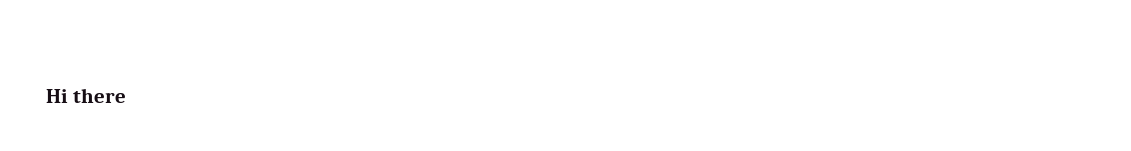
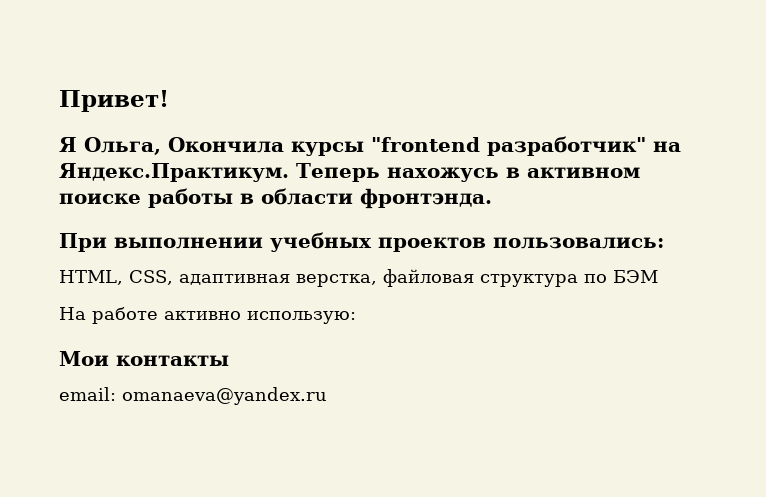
- Hi there
+ Привет!
+ Я Ольга, Окончила курсы "frontend разработчик" на Яндекс.Практикум. Теперь нахожусь в активном поиске работы в области фронтэнда.
+ При выполнении учебных проектов пользовались:
+ HTML, CSS, адаптивная верстка, файловая структура по БЭМ
+ На работе активно использую:
+ Мои контакты
+ email: omanaeva@yandex.ru

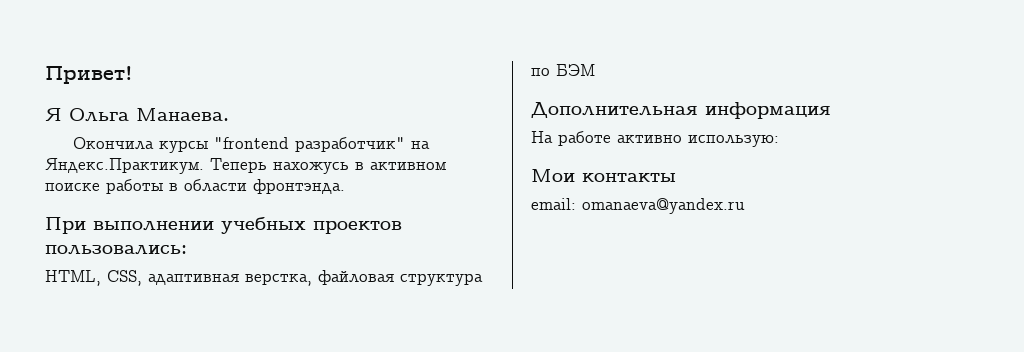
- Я Ольга, Окончила курсы "frontend разработчик" на Яндекс.Практикум. Теперь нахожусь в активном поиске работы в области фронтэнда.
+ Я Ольга Манаева.
+ Окончила курсы "frontend разработчик" на Яндекс.Практикум. Теперь нахожусь в активном поиске работы в области фронтэнда.
+ Дополнительная информация

